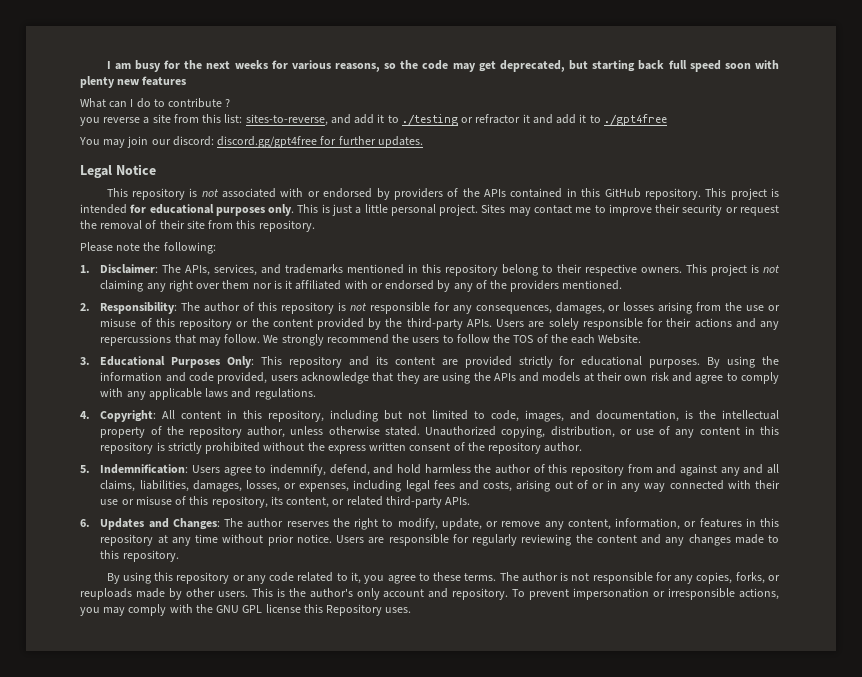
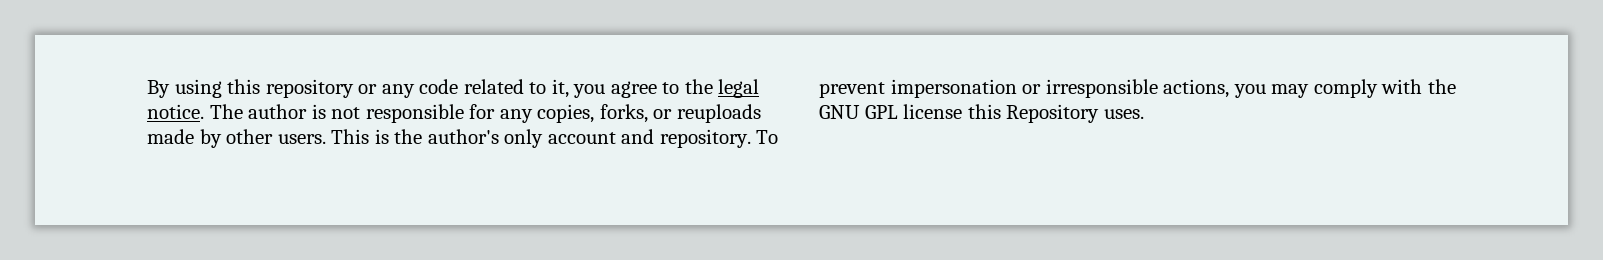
- I am busy for the next weeks for various reasons, so the code may get deprecated, but starting back full speed soon with plenty new features
- What can I do to contribute ?
- you reverse a site from this list: sites-to-reverse, and add it to ./testing or refractor it and add it to ./gpt4free
- You may join our discord: discord.gg/gpt4free for further updates.
- Legal Notice
- This repository is not associated with or endorsed by providers of the APIs contained in this GitHub repository. This project is intended for educational purposes only. This is just a little personal project. Sites may contact me to improve their security or request the removal of their site from this repository.
- Please note the following:
- 1. Disclaimer: The APIs, services, and trademarks mentioned in this repository belong to their respective owners. This project is not claiming any right over them nor is it affiliated with or endorsed by any of the providers mentioned.
- 2. Responsibility: The author of this repository is not responsible for any consequences, damages, or losses arising from the use or misuse of this repository or the content provided by the third-party APIs. Users are solely responsible for their actions and any repercussions that may follow. We strongly recommend the users to follow the TOS of the each Website.
- 3. Educational Purposes Only: This repository and its content are provided strictly for educational purposes. By using the information and code provided, users acknowledge that they are using the APIs and models at their own risk and agree to comply with any applicable laws and regulations.
- 4. Copyright: All content in this repository, including but not limited to code, images, and documentation, is the intellectual property of the repository author, unless otherwise stated. Unauthorized copying, distribution, or use of any content in this repository is strictly prohibited without the express written consent of the repository author.
- 5. Indemnification: Users agree to indemnify, defend, and hold harmless the author of this repository from and against any and all claims, liabilities, damages, losses, or expenses, including legal fees and costs, arising out of or in any way connected with their use or misuse of this repository, its content, or related third-party APIs.
- 6. Updates and Changes: The author reserves the right to modify, update, or remove any content, information, or features in this repository at any time without prior notice. Users are responsible for regularly reviewing the content and any changes made to this repository.
- By using this repository or any code related to it, you agree to these terms.
+ By using this repository or any code related to it, you agree to the legal notice.

